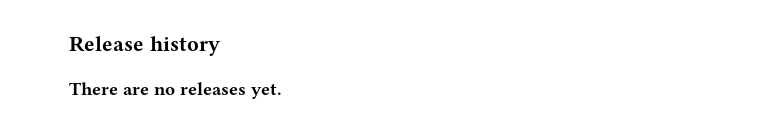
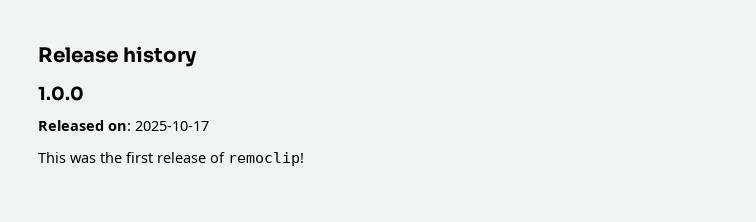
- There are no releases yet.
+ 1.0.0
+ Released on: 2025-10-17
+ This was the first release of remoclip!

